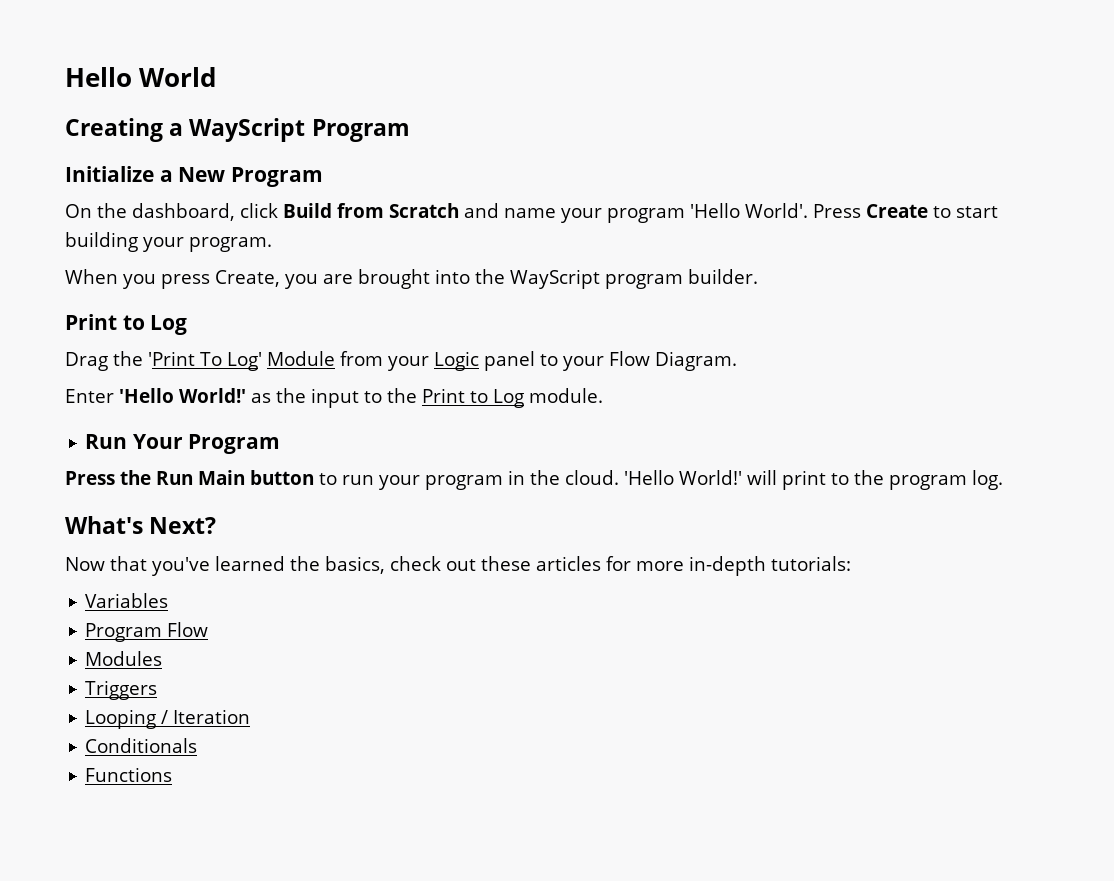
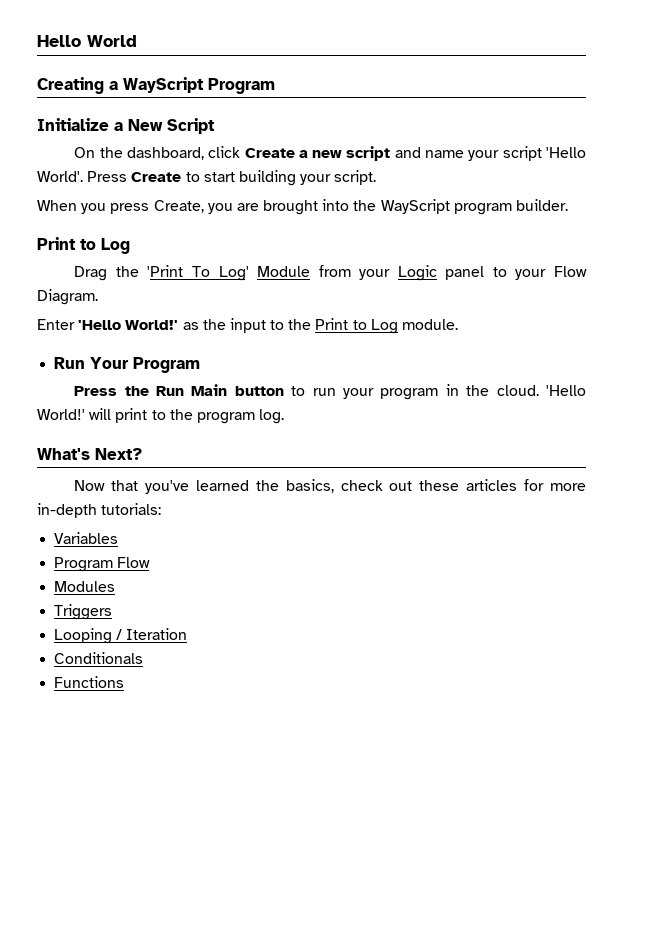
- Initialize a New Program
+ Initialize a New Script
- On the dashboard, click Build from Scratch and name your program 'Hello World'.
+ On the dashboard, click Create a new script and name your script 'Hello World'.
- Press Create to start building your program.
+ Press Create to start building your script.

